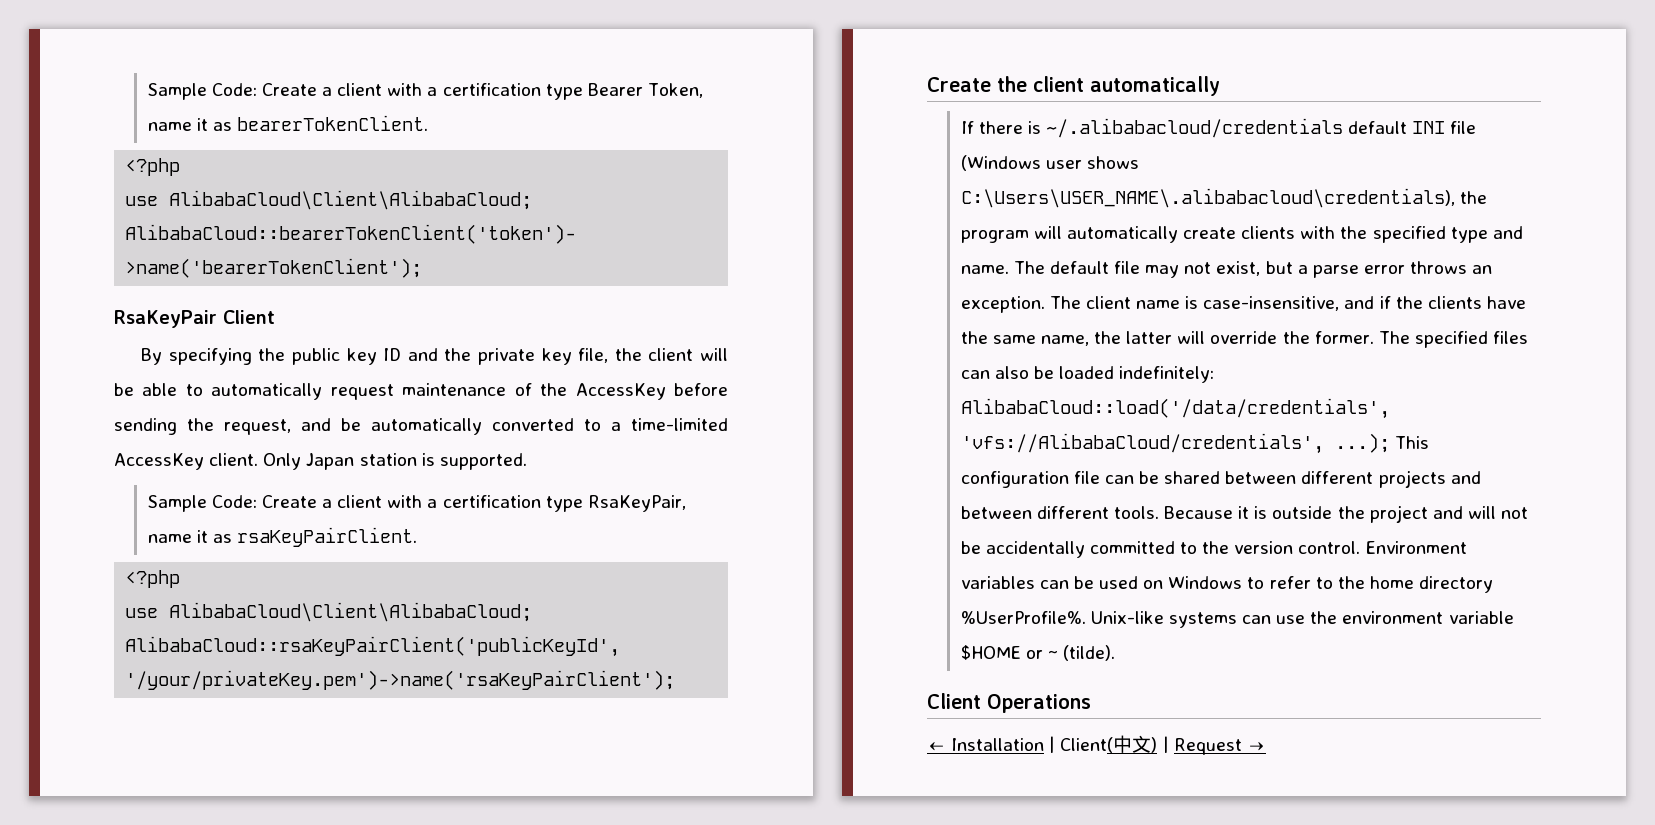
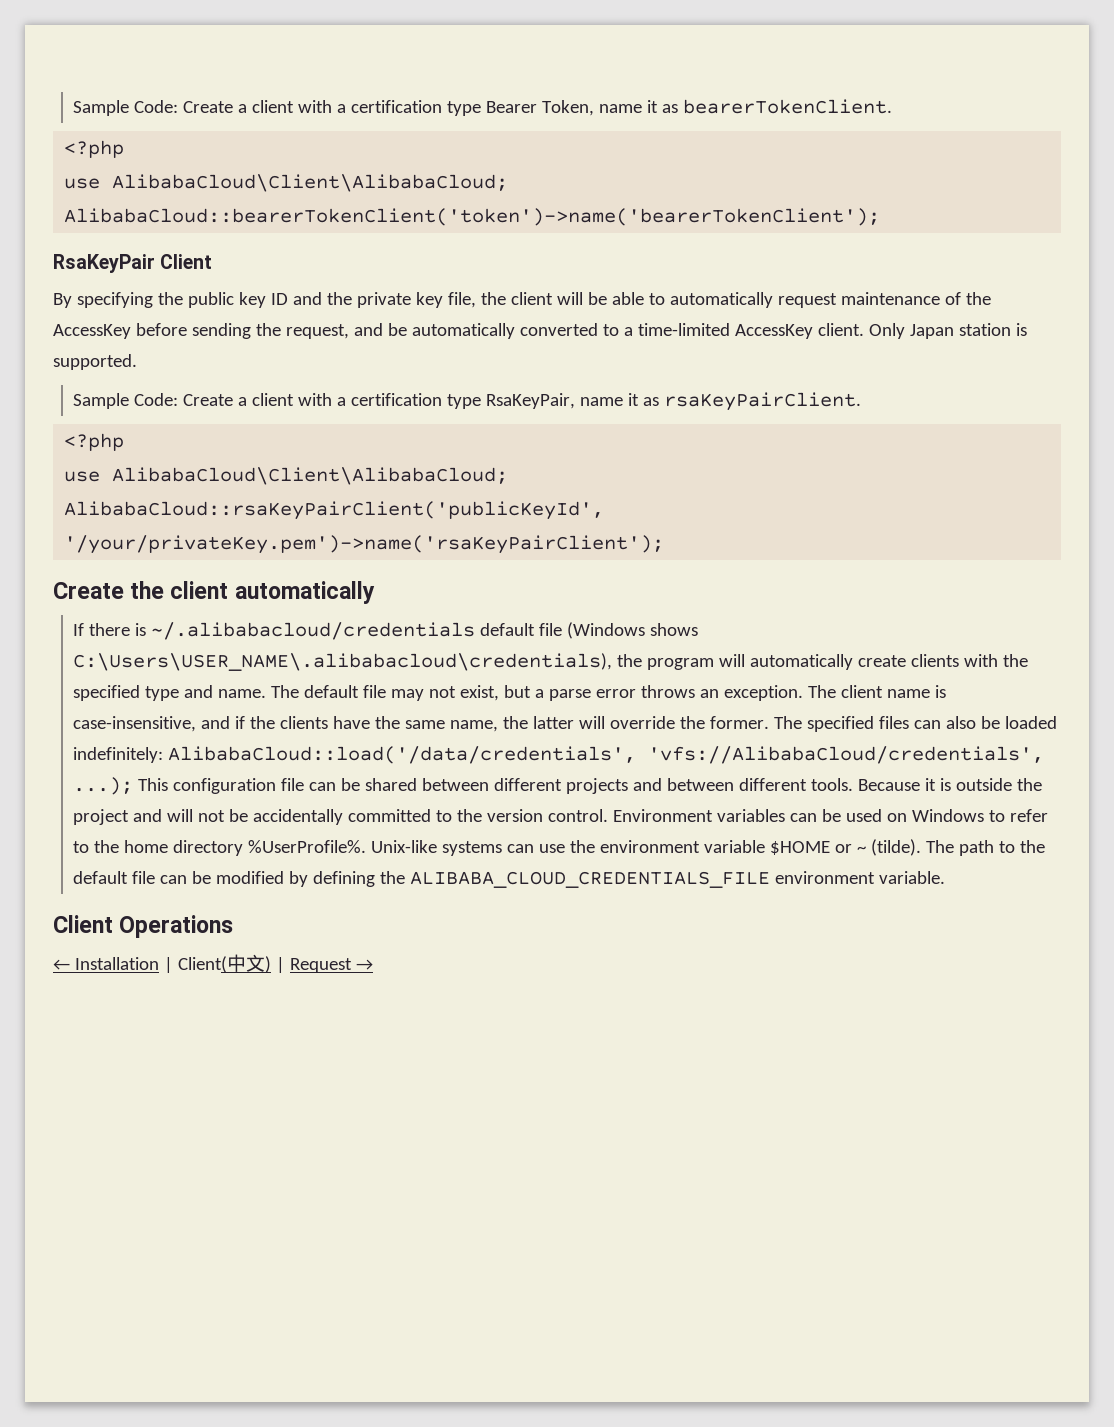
- If there is ~/.alibabacloud/credentials default INI file (Windows user shows C:\Users\USER_NAME\.alibabacloud\credentials), the program will automatically create clients with the specified type and name.
+ If there is ~/.alibabacloud/credentials default file (Windows shows C:\Users\USER_NAME\.alibabacloud\credentials), the program will automatically create clients with the specified type and name.
+ The path to the default file can be modified by defining the ALIBABA_CLOUD_CREDENTIALS_FILE environment variable.

